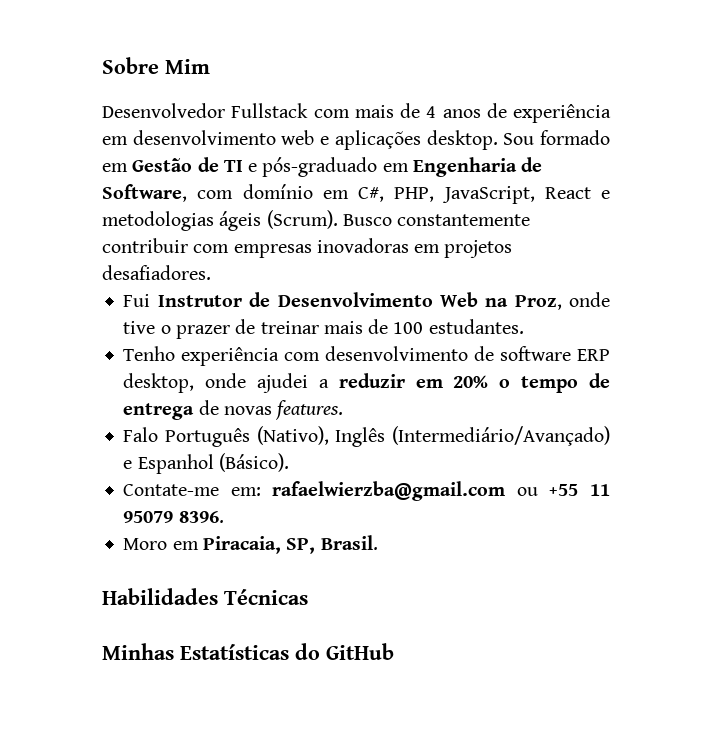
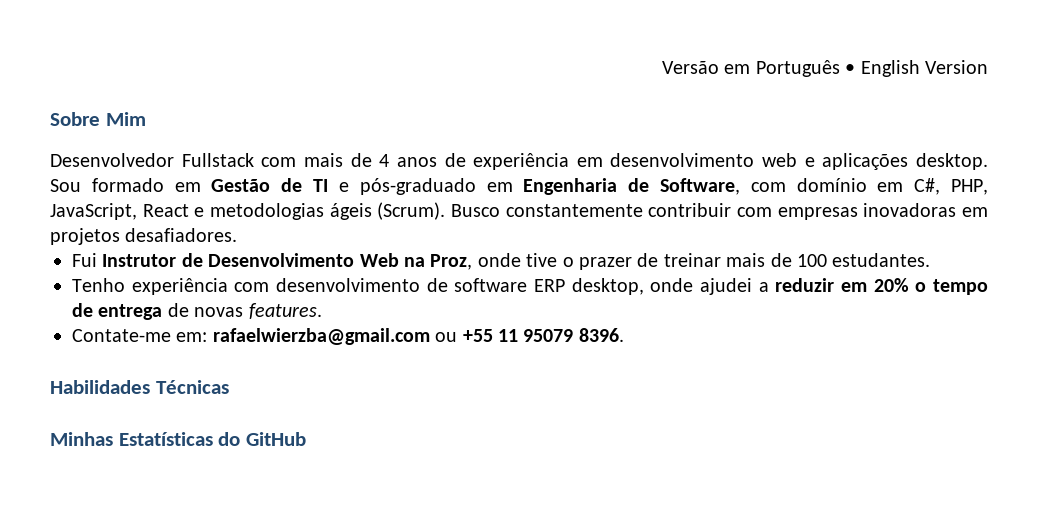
+ Versão em Português • English Version
- Falo Português (Nativo), Inglês (Intermediário/Avançado) e Espanhol (Básico).
- Moro em Piracaia, SP, Brasil.

